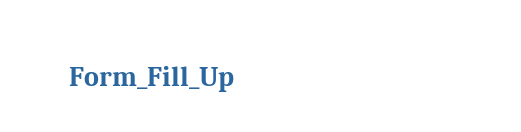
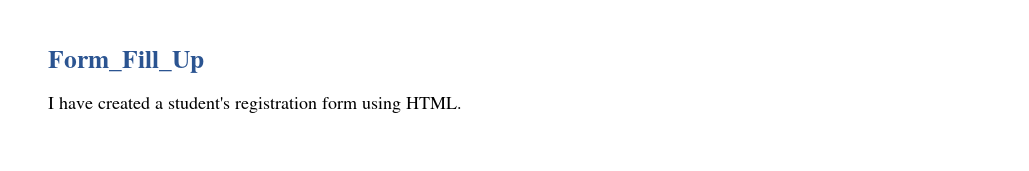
+ I have created a student's registration form using HTML.

